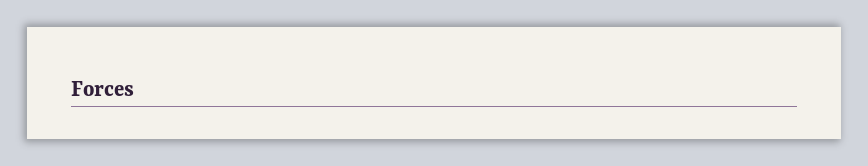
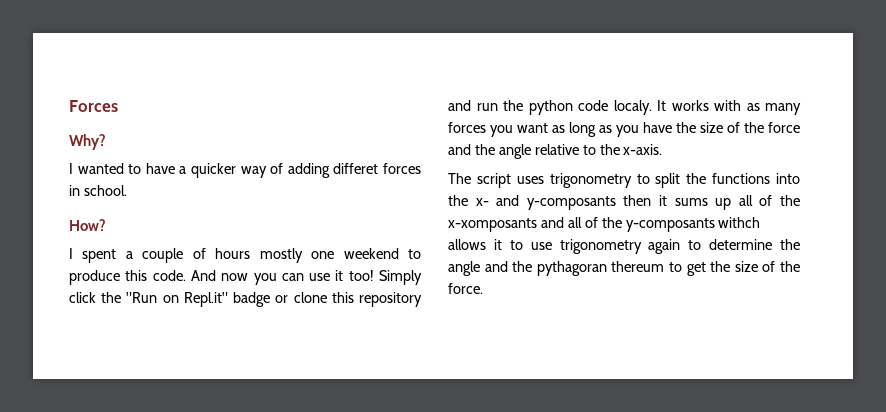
+ Why?
+ I wanted to have a quicker way of adding differet forces in school.
+ How?
+ I spent a couple of hours mostly one weekend to produce this code. And now you can use it too! Simply click the "Run on Repl.it" badge or clone this repository and run the python code localy. It works with as many forces you want as long as you have the size of the force and the angle relative to the x-axis.
+ The script uses trigonometry to split the functions into the x- and y-composants then it sums up all of the x-xomposants and all of the y-composants withch allows it to use trigonometry again to determine the angle and the pythagoran thereum to get the size of the force.

